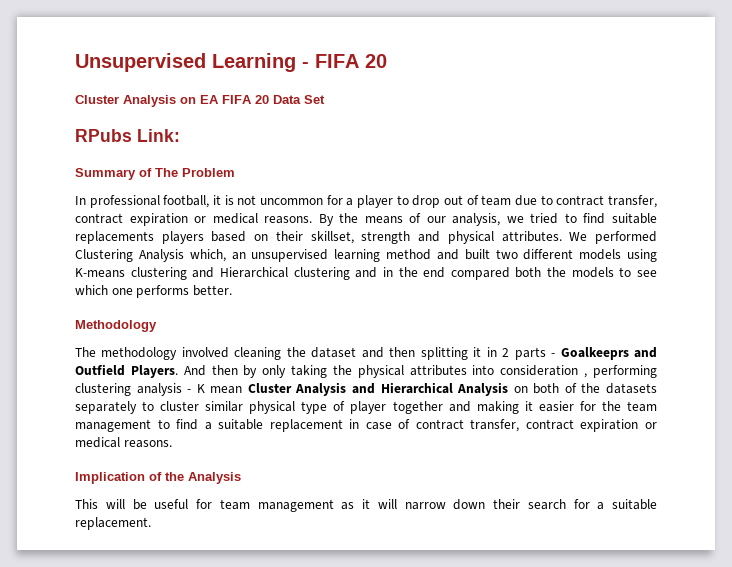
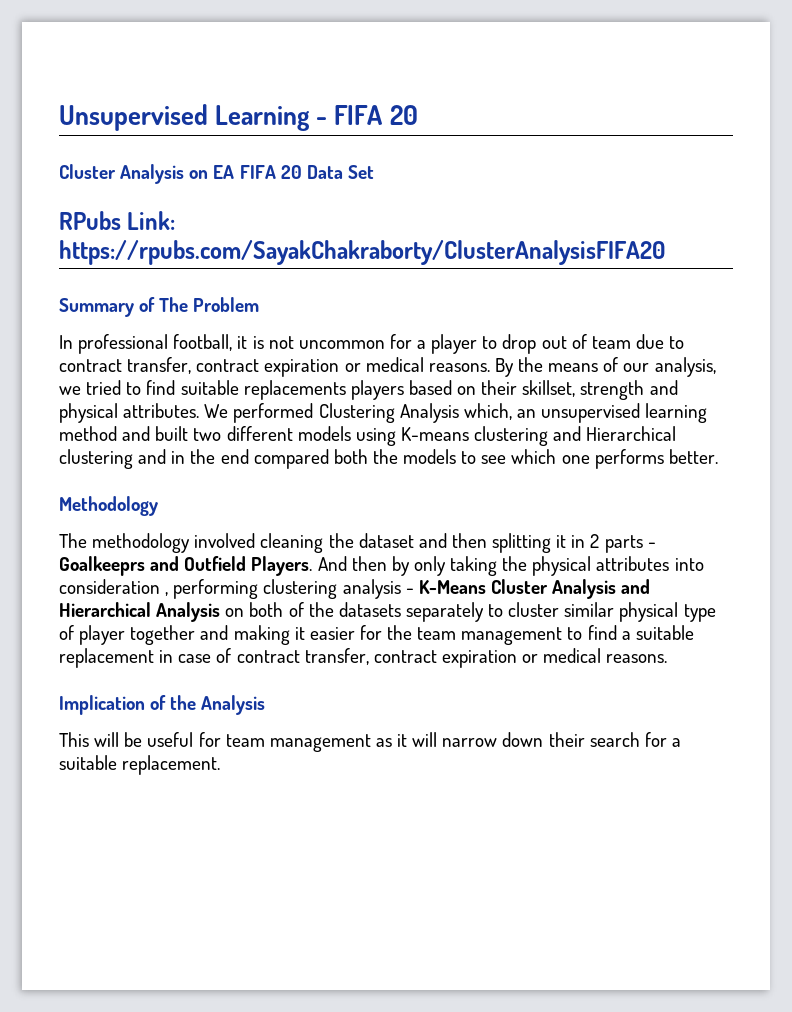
- RPubs Link:
+ RPubs Link: https://rpubs.com/SayakChakraborty/ClusterAnalysisFIFA20
- And then by only taking the physical attributes into consideration , performing clustering analysis - K mean Cluster Analysis and Hierarchical Analysis on both of the datasets separately to cluster similar physical type of player together and making it easier for the team management to find a suitable replacement in case of contract transfer, contract expiration or medical reasons.
+ And then by only taking the physical attributes into consideration , performing clustering analysis - K-Means Cluster Analysis and Hierarchical Analysis on both of the datasets separately to cluster similar physical type of player together and making it easier for the team management to find a suitable replacement in case of contract transfer, contract expiration or medical reasons.

